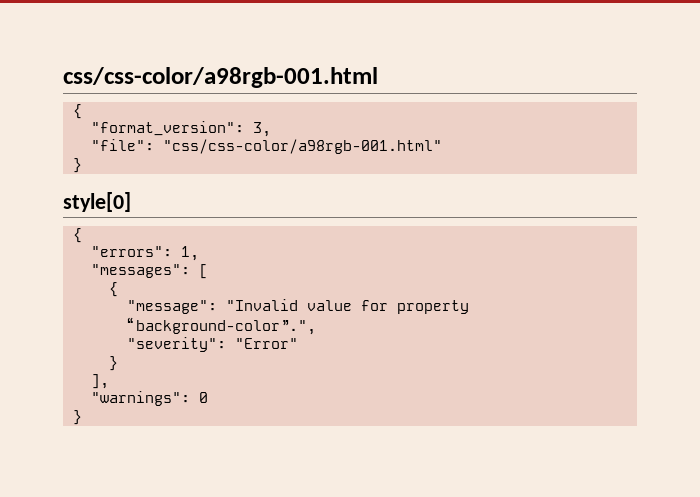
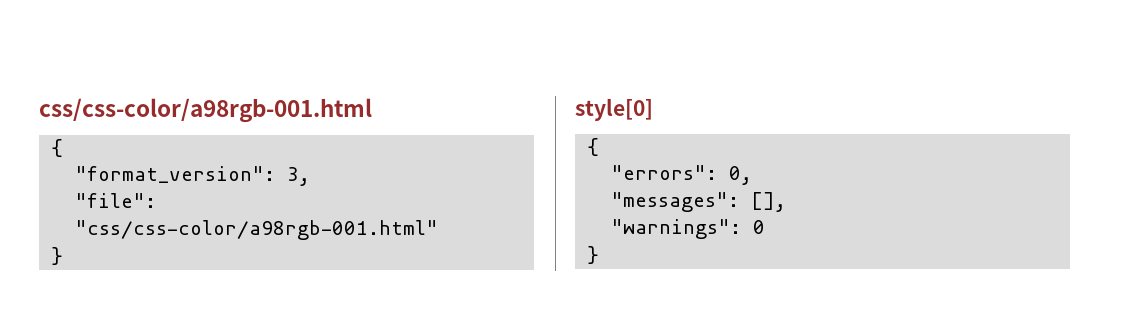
- "errors": 1,
+ "errors": 0,
- "messages": [
- {
- "message": "Invalid value for property “background-color”.",
- "severity": "Error"
- }
- ],
+ "messages": [],

